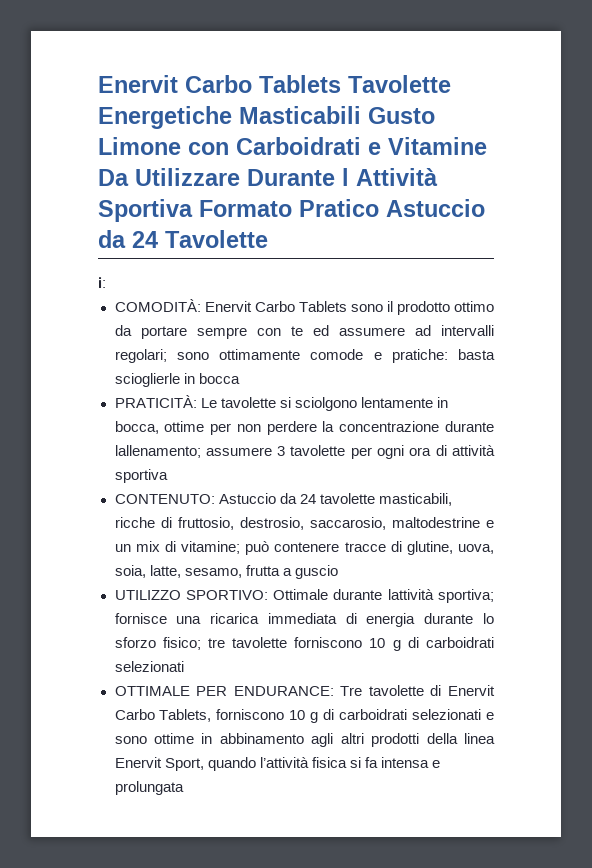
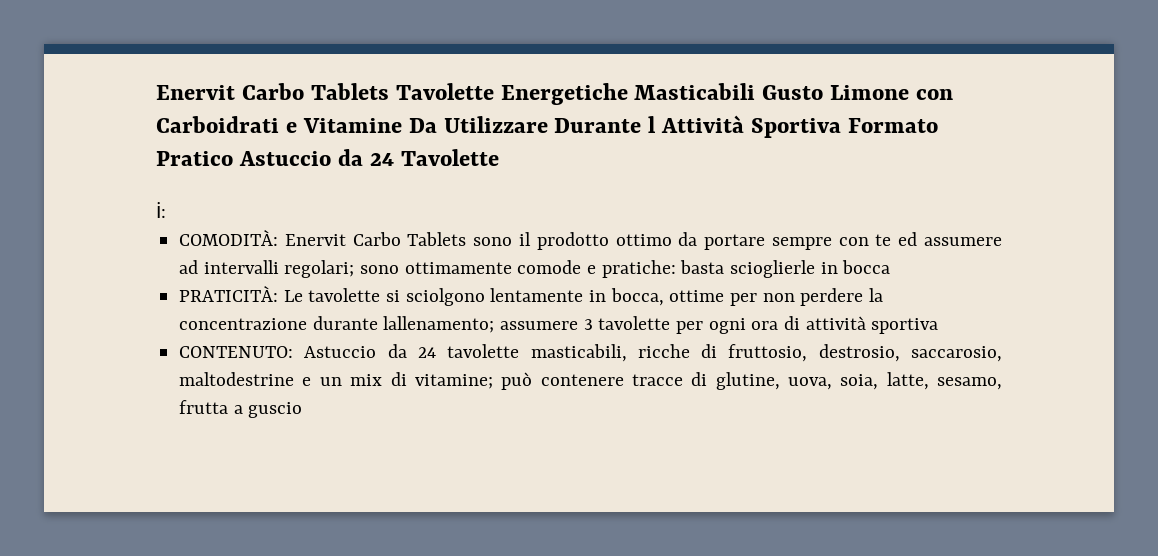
- UTILIZZO SPORTIVO: Ottimale durante lattività sportiva; fornisce una ricarica immediata di energia durante lo sforzo fisico; tre tavolette forniscono 10 g di carboidrati selezionati
- OTTIMALE PER ENDURANCE: Tre tavolette di Enervit Carbo Tablets, forniscono 10 g di carboidrati selezionati e sono ottime in abbinamento agli altri prodotti della linea Enervit Sport, quando l’attività fisica si fa intensa e prolungata

